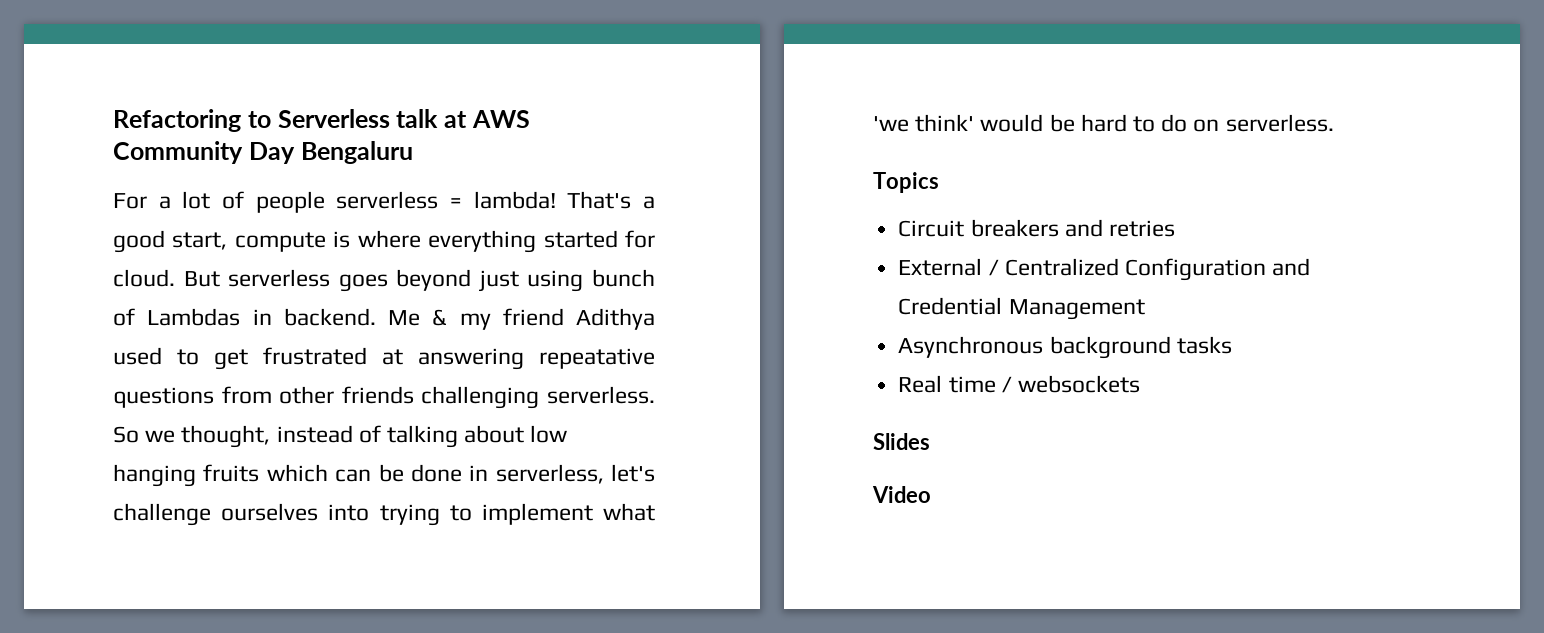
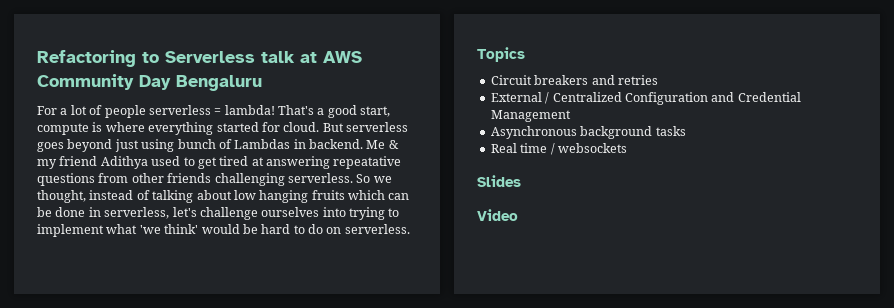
- Me & my friend Adithya used to get frustrated at answering repeatative questions from other friends challenging serverless.
+ Me & my friend Adithya used to get tired at answering repeatative questions from other friends challenging serverless.

